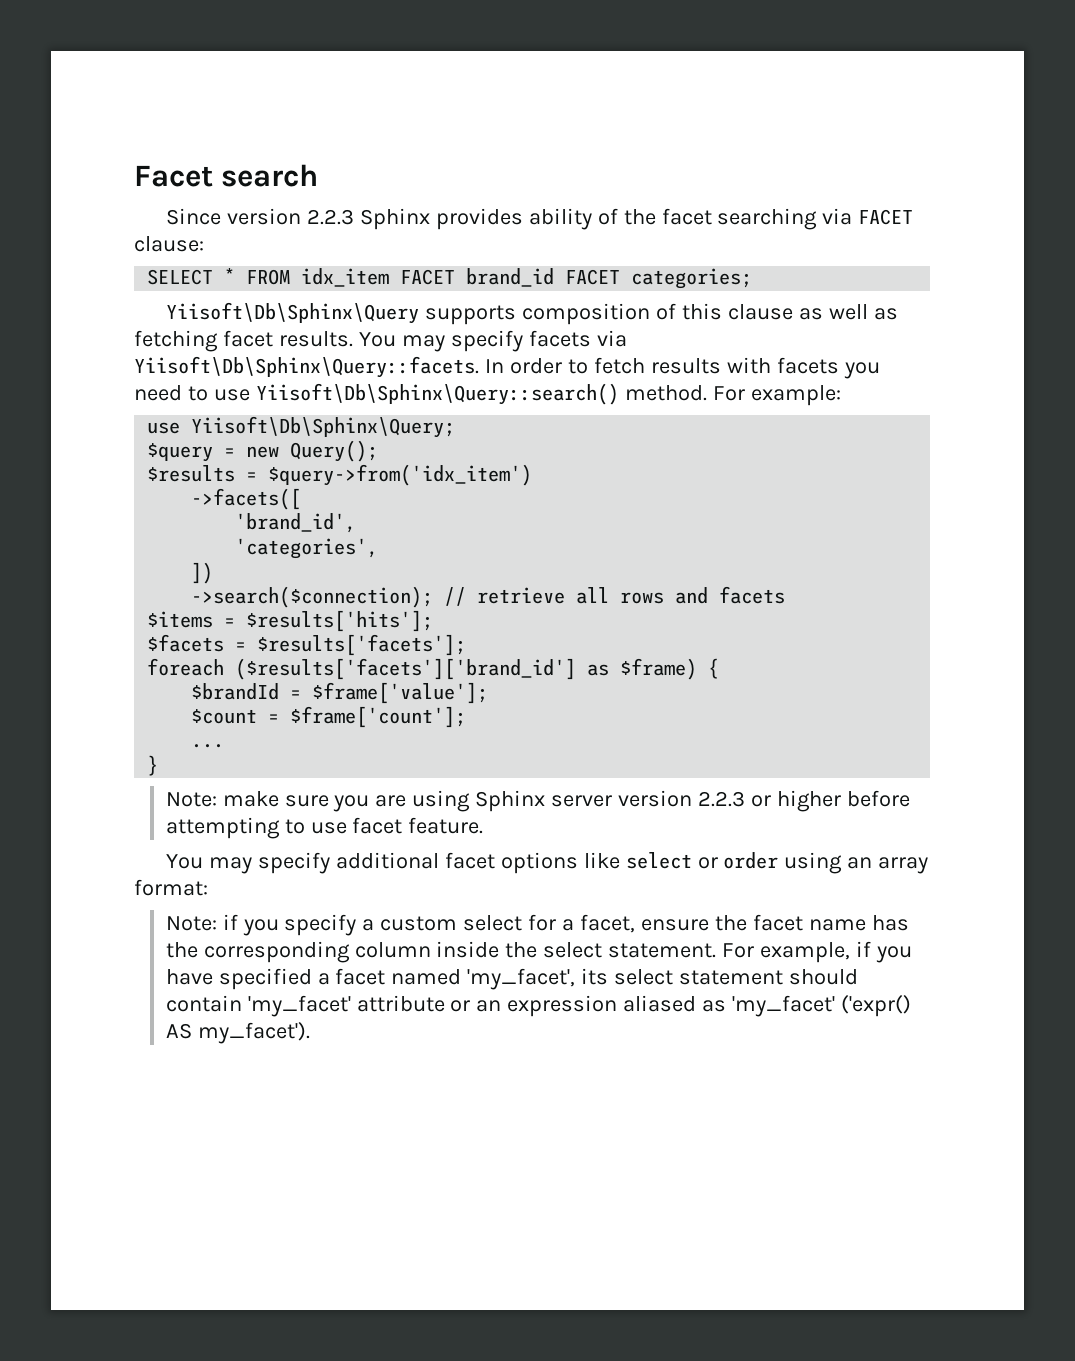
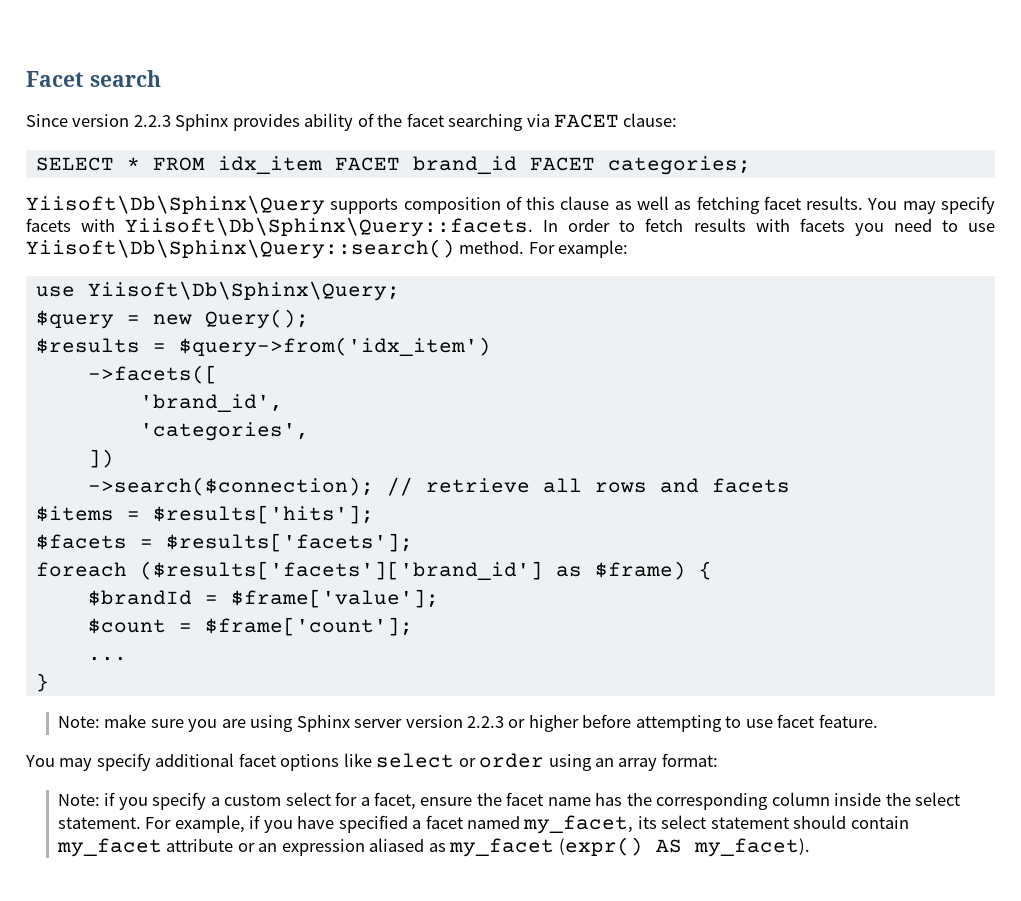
- You may specify facets via Yiisoft\Db\Sphinx\Query::facets.
+ You may specify facets with Yiisoft\Db\Sphinx\Query::facets.
- For example, if you have specified a facet named 'my_facet', its select statement should contain 'my_facet' attribute or an expression aliased as 'my_facet' ('expr() AS my_facet').
+ For example, if you have specified a facet named my_facet, its select statement should contain my_facet attribute or an expression aliased as my_facet (expr() AS my_facet).

